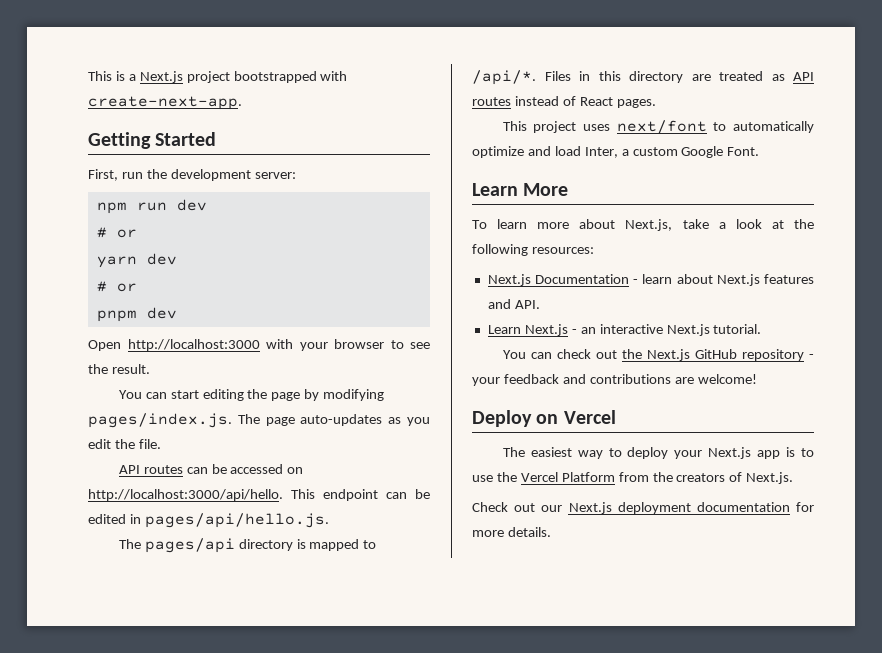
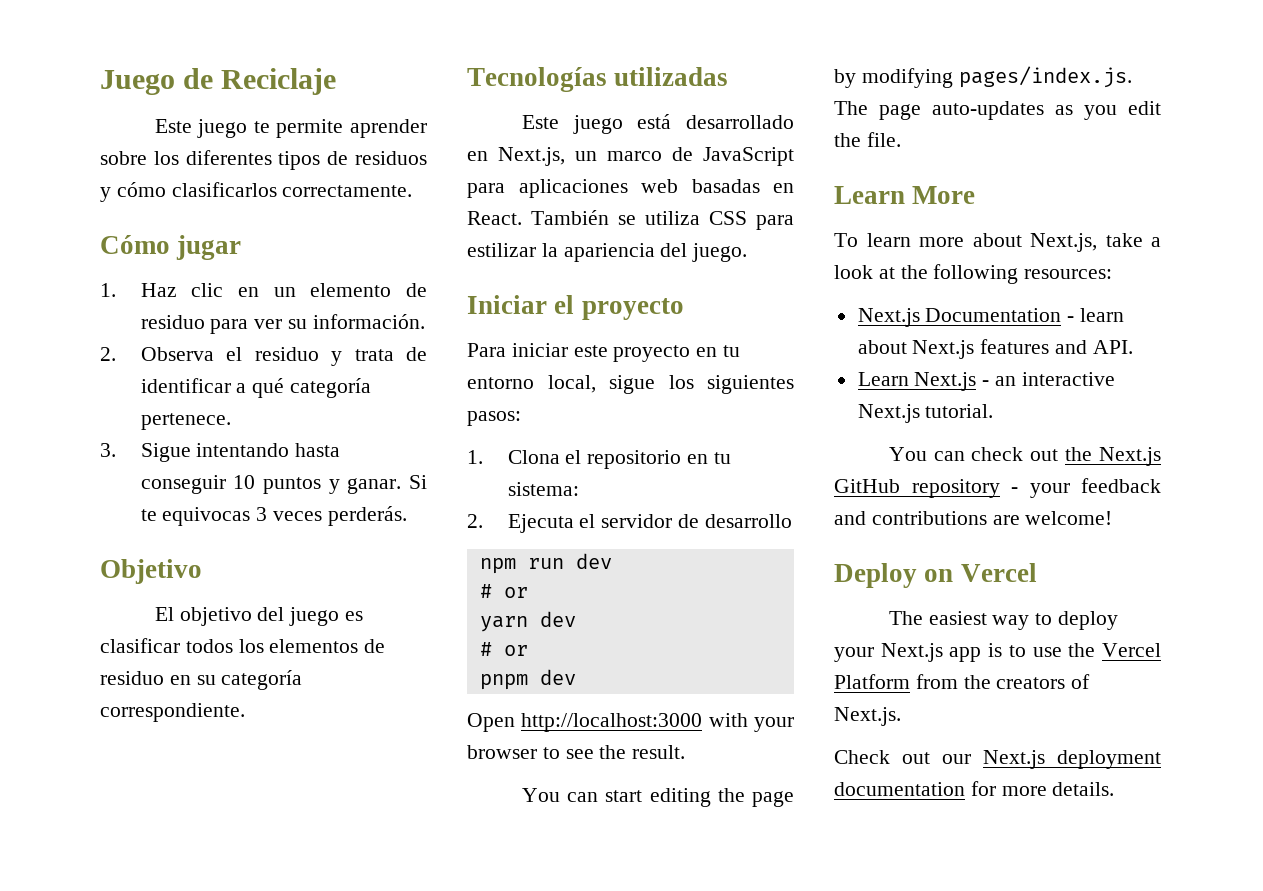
- This is a Next.js project bootstrapped with create-next-app.
- Getting Started
- First, run the development server:
+ Juego de Reciclaje
+ Este juego te permite aprender sobre los diferentes tipos de residuos y cómo clasificarlos correctamente.
+ Cómo jugar
+ 1. Haz clic en un elemento de residuo para ver su información.
+ 2. Observa el residuo y trata de identificar a qué categoría pertenece.
+ 3. Sigue intentando hasta conseguir 10 puntos y ganar. Si te equivocas 3 veces perderás.
+ Objetivo
+ El objetivo del juego es clasificar todos los elementos de residuo en su categoría correspondiente.
+ Tecnologías utilizadas
+ Este juego está desarrollado en Next.js, un marco de JavaScript para aplicaciones web basadas en React. También se utiliza CSS para estilizar la apariencia del juego.
+ Iniciar el proyecto
+ Para iniciar este proyecto en tu entorno local, sigue los siguientes pasos:
+ 1. Clona el repositorio en tu sistema:
+ 2. Ejecuta el servidor de desarrollo
- API routes can be accessed on http://localhost:3000/api/hello. This endpoint can be edited in pages/api/hello.js.
- The pages/api directory is mapped to /api/*. Files in this directory are treated as API routes instead of React pages.
- This project uses next/font to automatically optimize and load Inter, a custom Google Font.

